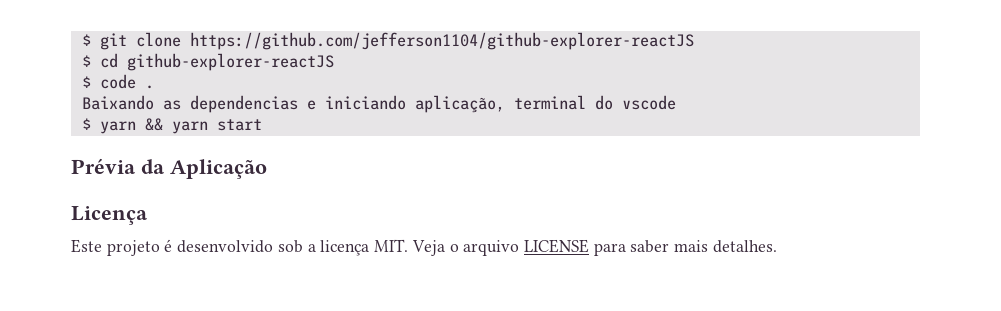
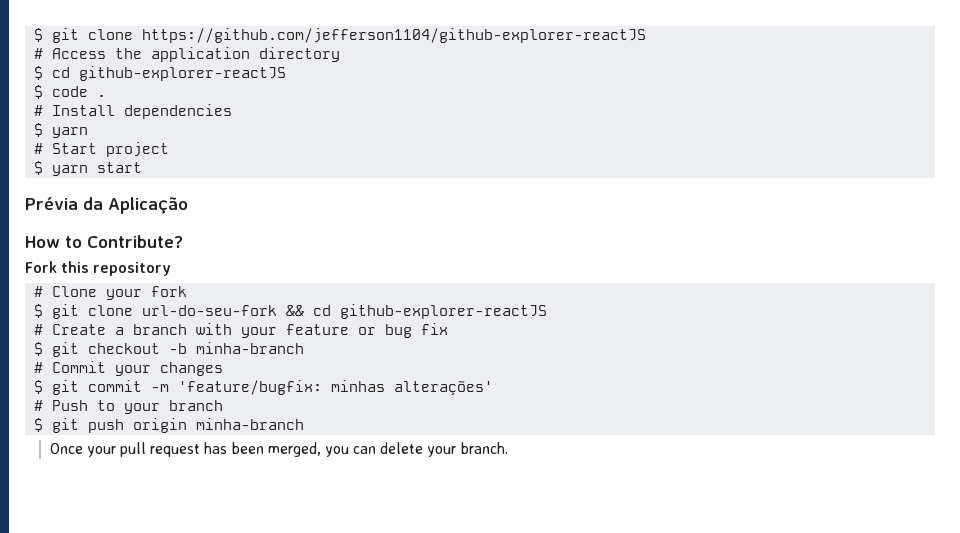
+ # Access the application directory
- Baixando as dependencias e iniciando aplicação, terminal do vscode
- $ yarn && yarn start
+ # Install dependencies
+ $ yarn
+ # Start project
+ $ yarn start
- Licença
- Este projeto é desenvolvido sob a licença MIT. Veja o arquivo LICENSE para saber mais detalhes.
+ How to Contribute?
+ Fork this repository
+ # Clone your fork
+ $ git clone url-do-seu-fork && cd github-explorer-reactJS
+ # Create a branch with your feature or bug fix
+ $ git checkout -b minha-branch
+ # Commit your changes
+ $ git commit -m 'feature/bugfix: minhas alterações'
+ # Push to your branch
+ $ git push origin minha-branch
+ Once your pull request has been merged, you can delete your branch.

